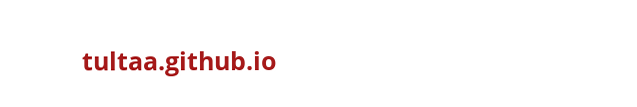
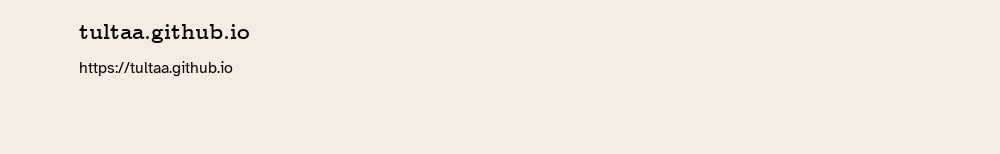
+ https://tultaa.github.io

